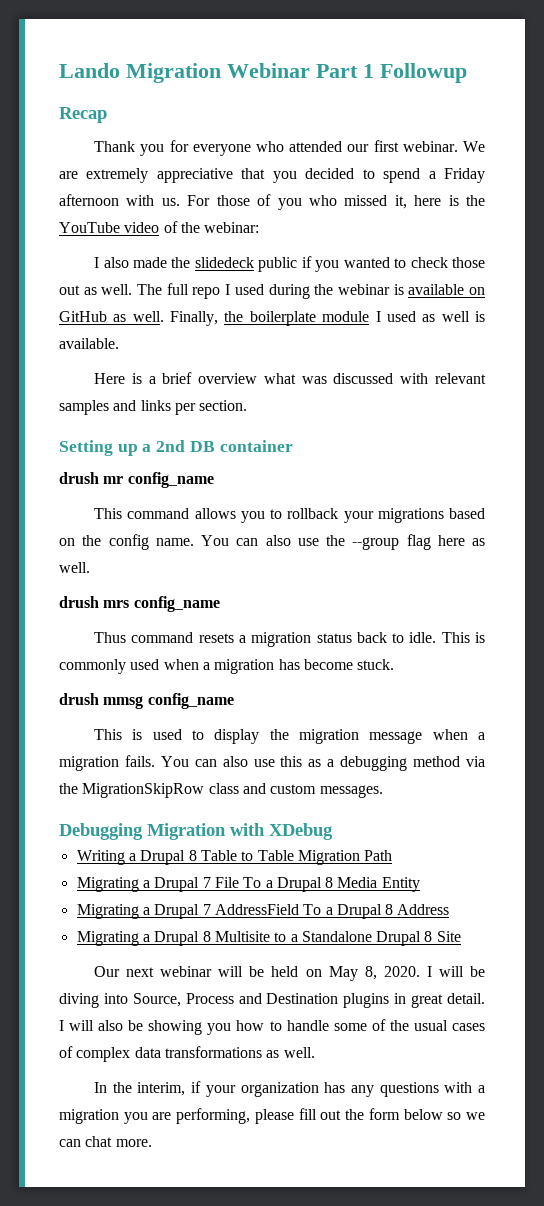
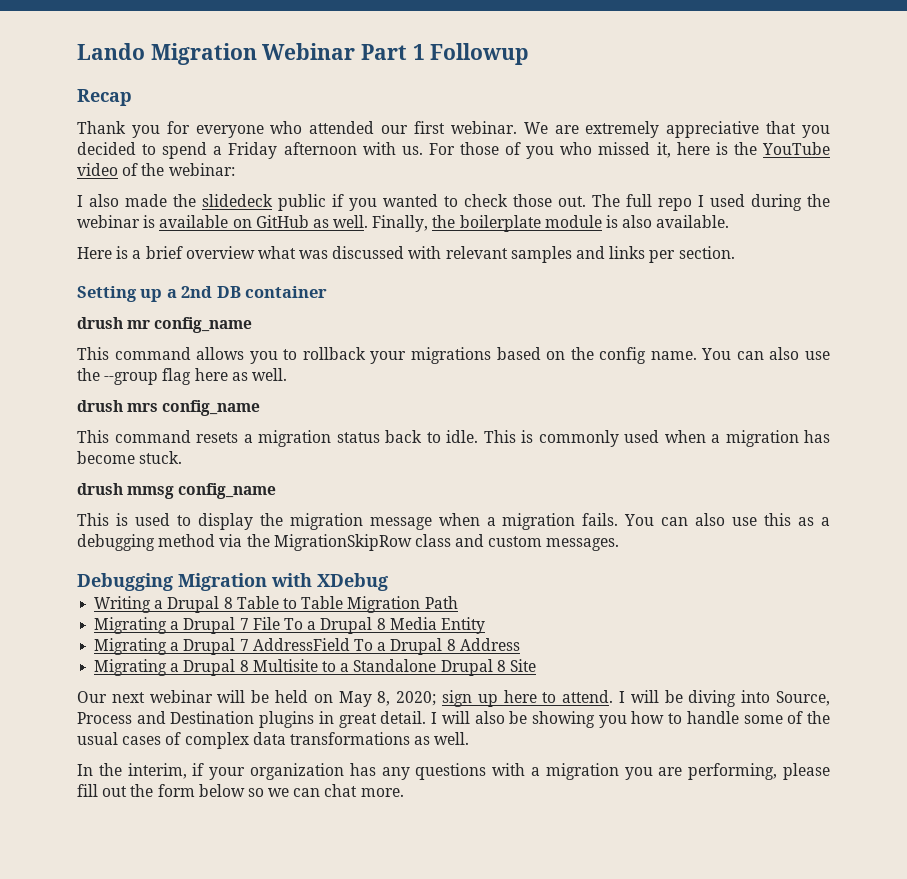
- I also made the slidedeck public if you wanted to check those out as well.
+ I also made the slidedeck public if you wanted to check those out.
- Finally, the boilerplate module I used as well is available.
+ Finally, the boilerplate module is also available.
- Thus command resets a migration status back to idle.
+ This command resets a migration status back to idle.
- Our next webinar will be held on May 8, 2020.
+ Our next webinar will be held on May 8, 2020; sign up here to attend.

